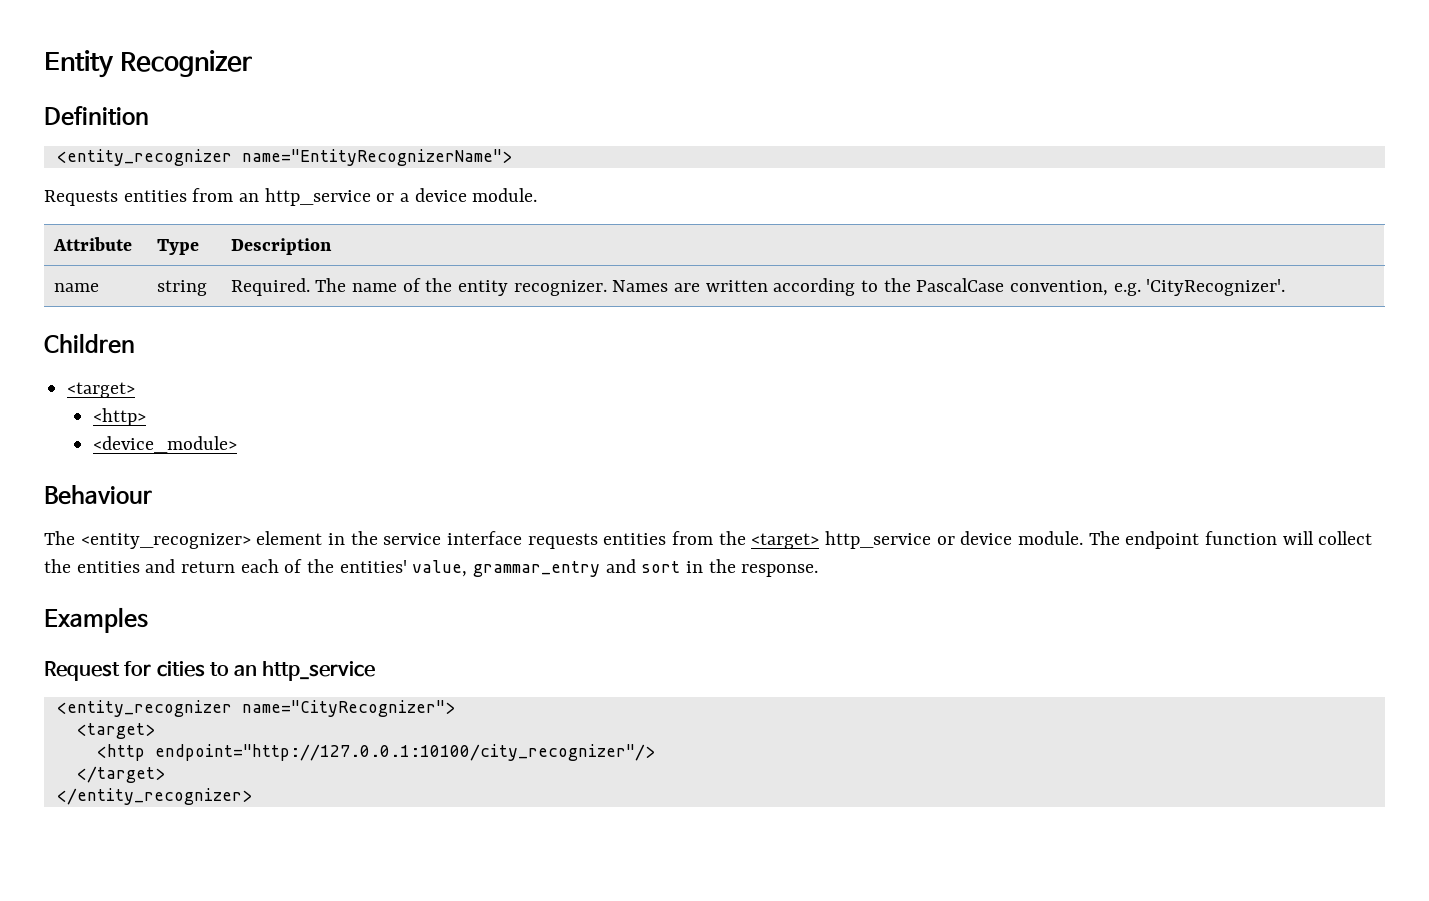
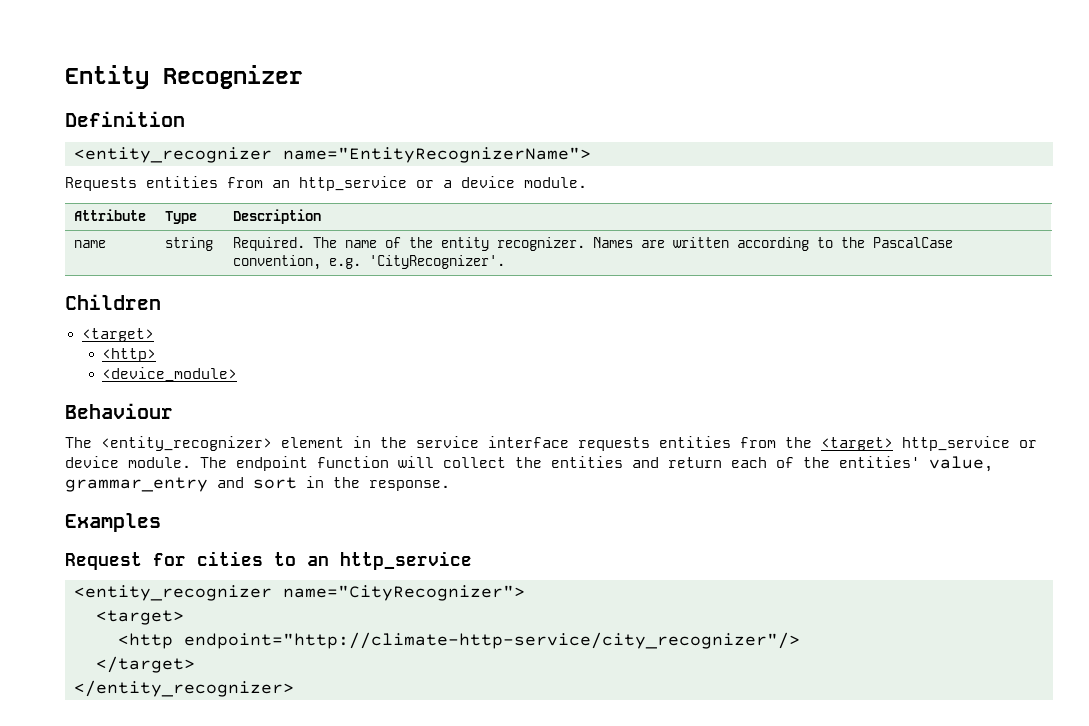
- <http endpoint="http://127.0.0.1:10100/city_recognizer"/>
+ <http endpoint="http://climate-http-service/city_recognizer"/>

